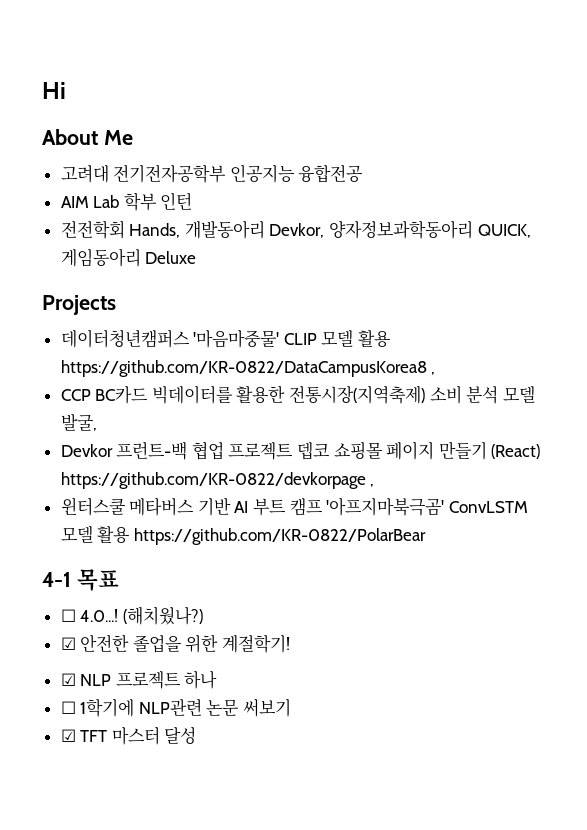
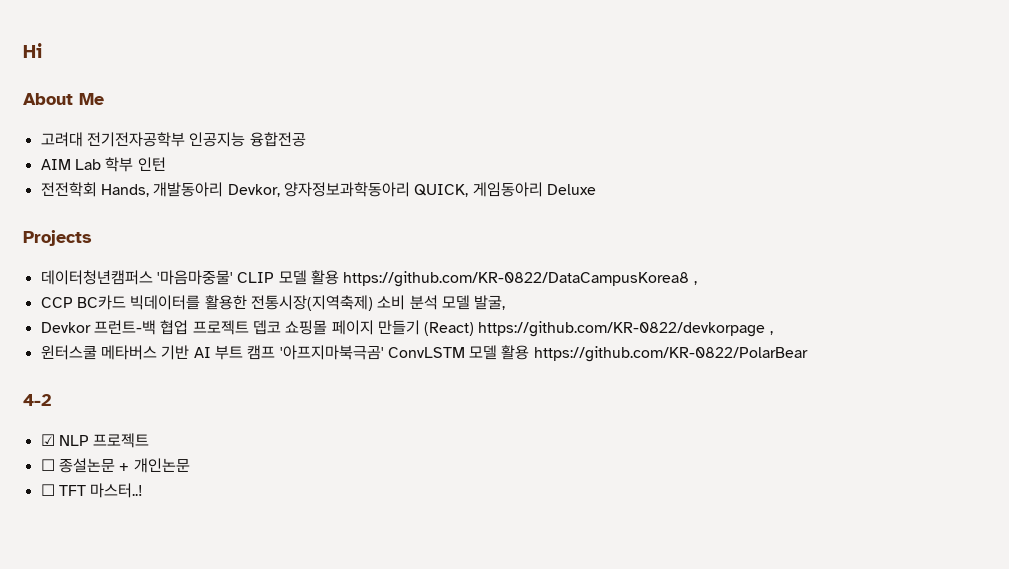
- 4-1 목표
- ☐ 4.0...! (해치웠나?)
- ☑ 안전한 졸업을 위한 계절학기!
+ 4-2
- ☑ NLP 프로젝트 하나
- ☐ 1학기에 NLP관련 논문 써보기
- ☑ TFT 마스터 달성
+ ☑ NLP 프로젝트
+ ☐ 종설논문 + 개인논문
+ ☐ TFT 마스터..!

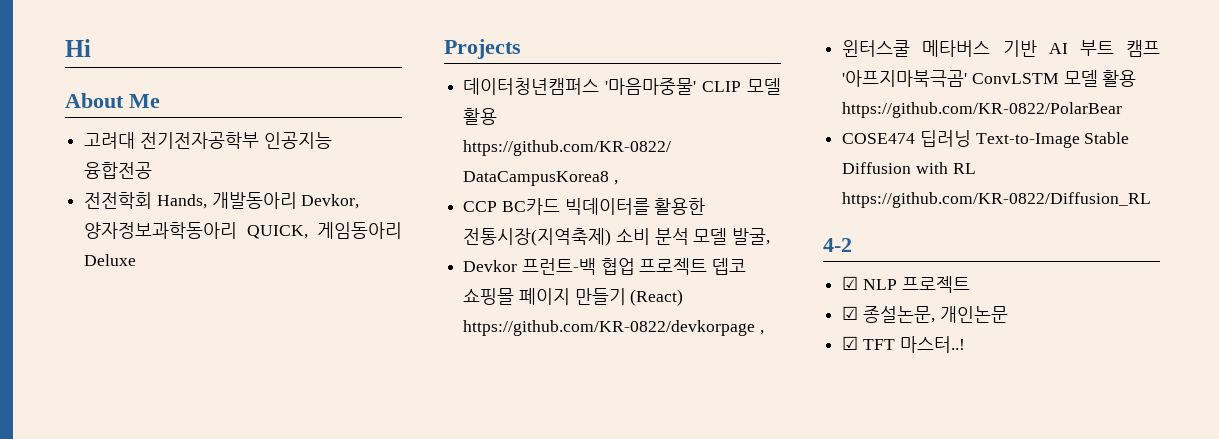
- AIM Lab 학부 인턴
+ COSE474 딥러닝 Text-to-Image Stable Diffusion with RL https://github.com/KR-0822/Diffusion_RL
- ☐ 종설논문 + 개인논문
+ ☑ 종설논문, 개인논문
- ☐ TFT 마스터..!
+ ☑ TFT 마스터..!

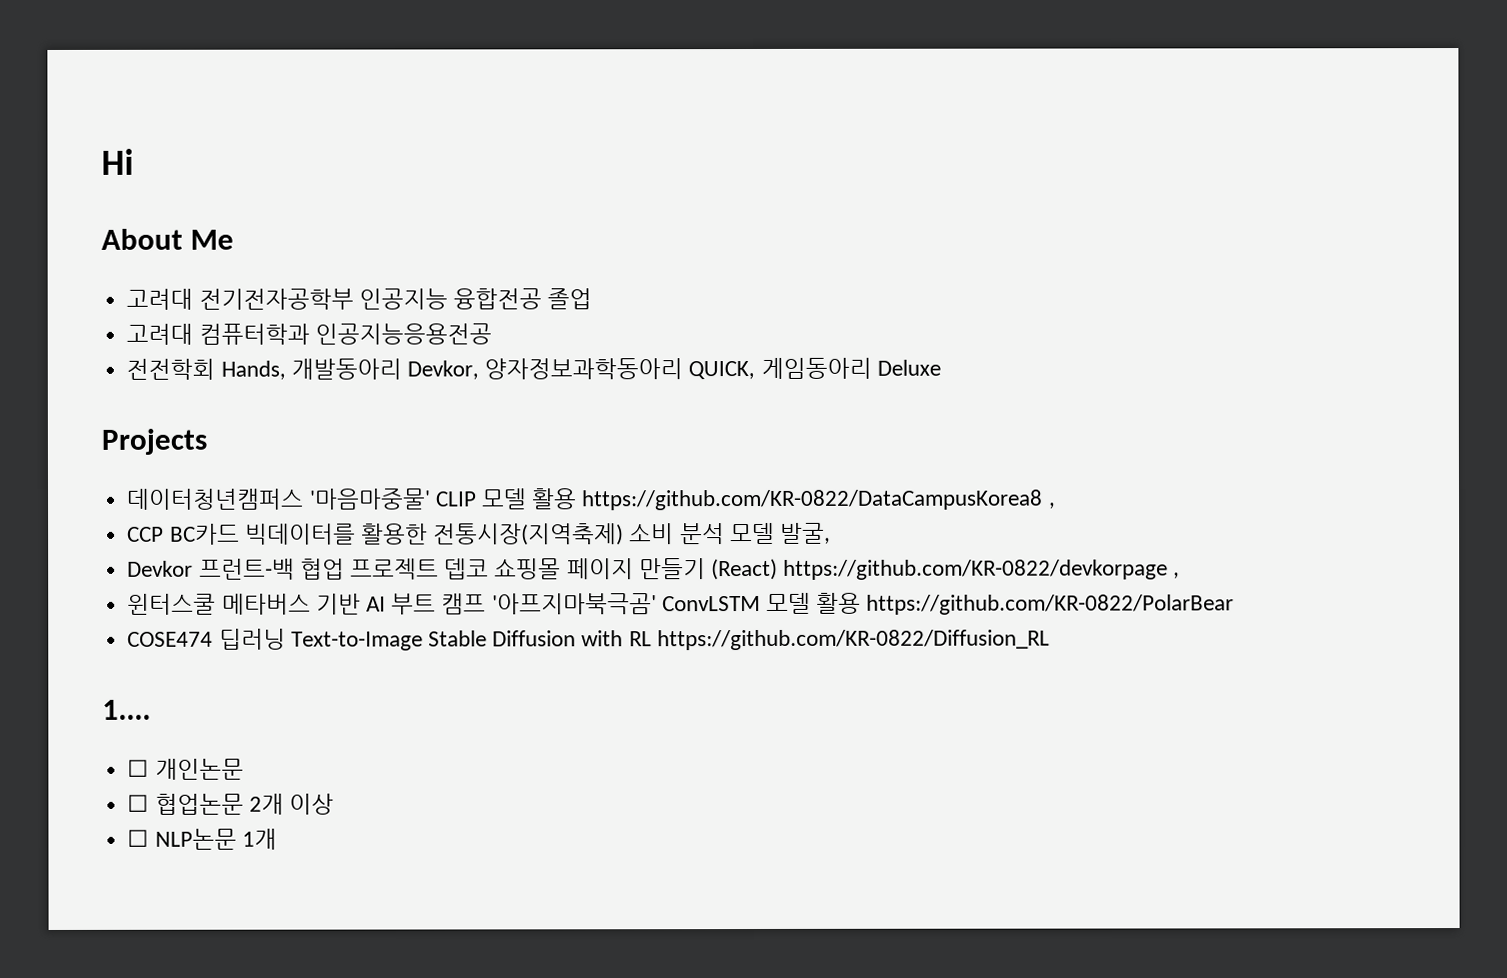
- 고려대 전기전자공학부 인공지능 융합전공
+ 고려대 전기전자공학부 인공지능 융합전공 졸업
+ 고려대 컴퓨터학과 인공지능응용전공
- 4-2
- ☑ NLP 프로젝트
- ☑ 종설논문, 개인논문
- ☑ TFT 마스터..!
+ 1....
+ ☐ 개인논문
+ ☐ 협업논문 2개 이상
+ ☐ NLP논문 1개

